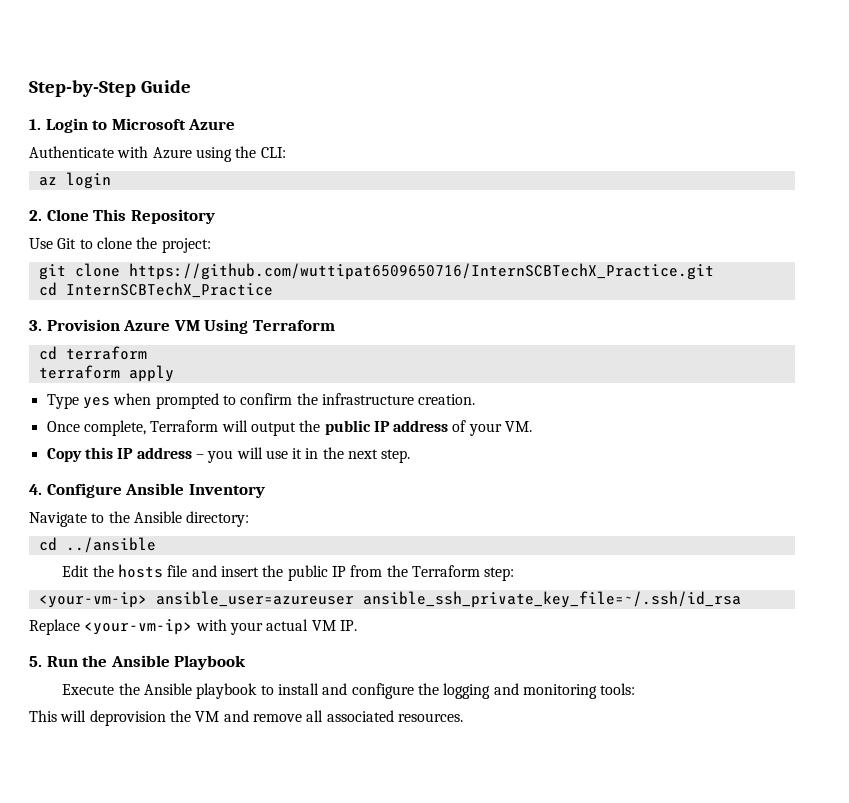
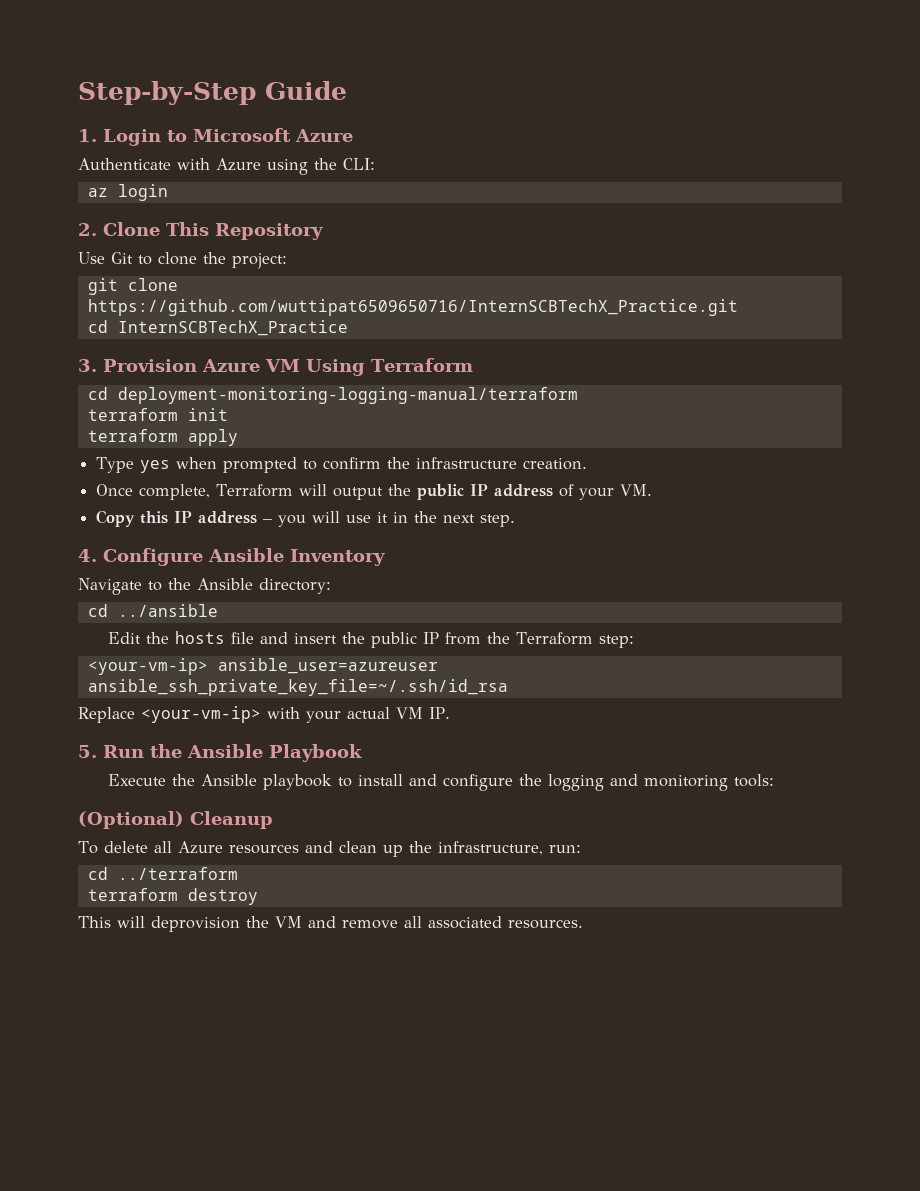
- cd terraform
+ cd deployment-monitoring-logging-manual/terraform
+ terraform init
+ (Optional) Cleanup
+ To delete all Azure resources and clean up the infrastructure, run:
+ cd ../terraform
+ terraform destroy

